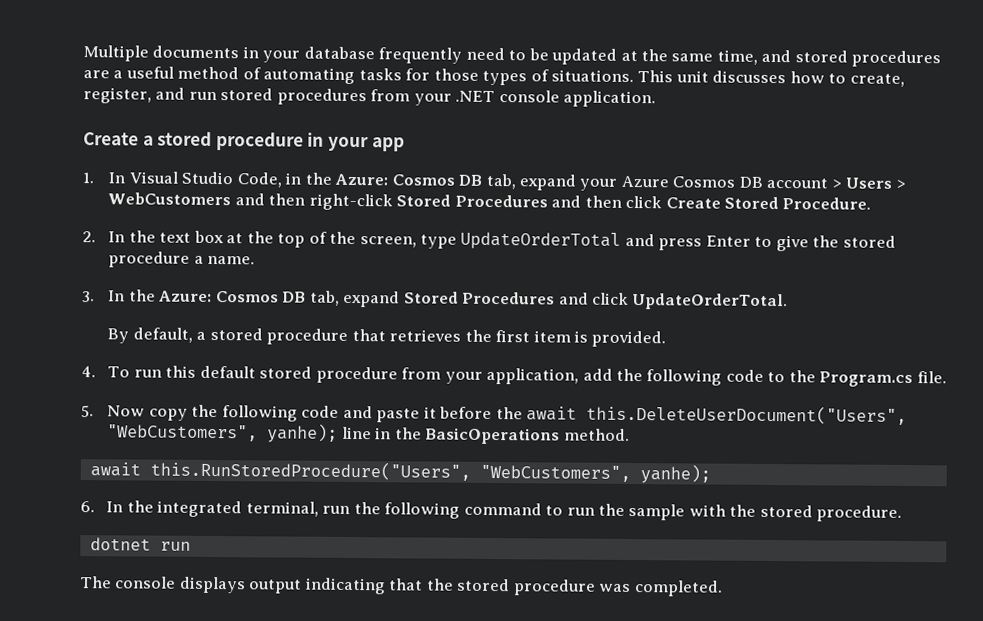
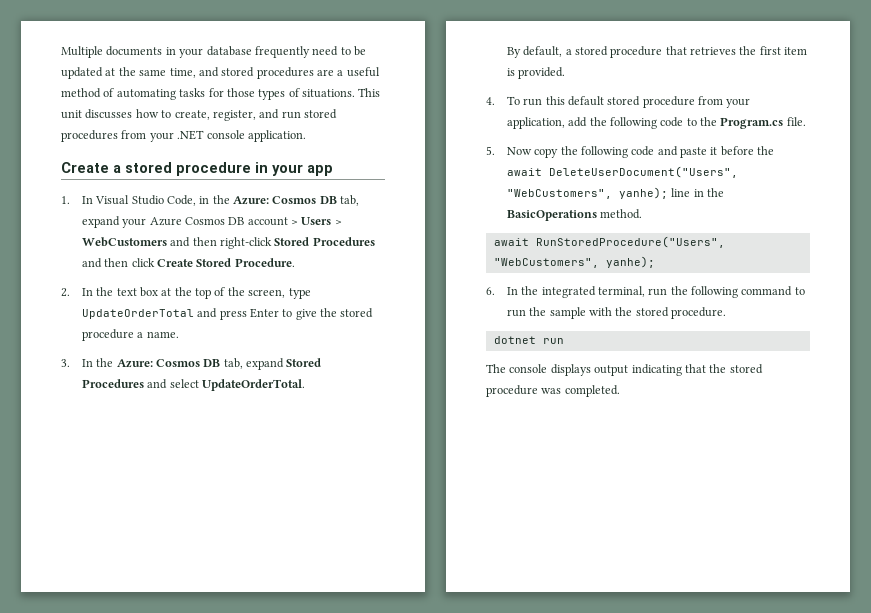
- 3. In the Azure: Cosmos DB tab, expand Stored Procedures and click UpdateOrderTotal.
+ 3. In the Azure: Cosmos DB tab, expand Stored Procedures and select UpdateOrderTotal.
- 5. Now copy the following code and paste it before the await this.DeleteUserDocument("Users", "WebCustomers", yanhe); line in the BasicOperations method.
+ 5. Now copy the following code and paste it before the await DeleteUserDocument("Users", "WebCustomers", yanhe); line in the BasicOperations method.
- await this.RunStoredProcedure("Users", "WebCustomers", yanhe);
+ await RunStoredProcedure("Users", "WebCustomers", yanhe);

